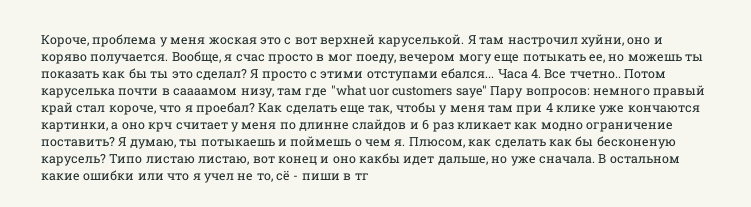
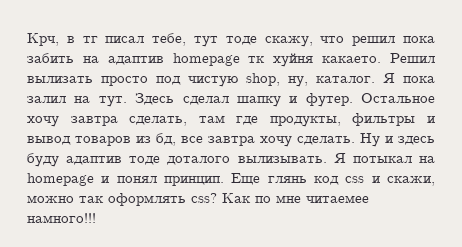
- Короче, проблема у меня жоская это с вот верхней каруселькой. Я там настрочил хуйни, оно и коряво получается. Вообще, я счас просто в мог поеду, вечером могу еще потыкать ее, но можешь ты показать как бы ты это сделал? Я просто с этими отступами ебался... Часа 4. Все тчетно.. Потом каруселька почти в саааамом низу, там где "what uor customers saye" Пару вопросов: немного правый край стал короче, что я проебал? Как сделать еще так, чтобы у меня там при 4 клике уже кончаются картинки, а оно крч считает у меня по длинне слайдов и 6 раз кликает как модно ограничение поставить? Я думаю, ты потыкаешь и поймешь о чем я. Плюсом, как сделать как бы бесконеную карусель? Типо листаю листаю, вот конец и оно какбы идет дальше, но уже сначала. В остальном какие ошибки или что я учел не то, сё - пиши в тг
+ Крч, в тг писал тебе, тут тоде скажу, что решил пока забить на адаптив homepage тк хуйня какаето. Решил вылизать просто под чистую shop, ну, каталог. Я пока залил на тут. Здесь сделал шапку и футер. Остальное хочу завтра сделать, там где продукты, фильтры и вывод товаров из бд, все завтра хочу сделать. Ну и здесь буду адаптив тоде доталого вылизывать. Я потыкал на homepage и понял принцип. Еще глянь код css и скажи, можно так оформлять css? Как по мне читаемее намного!!!

